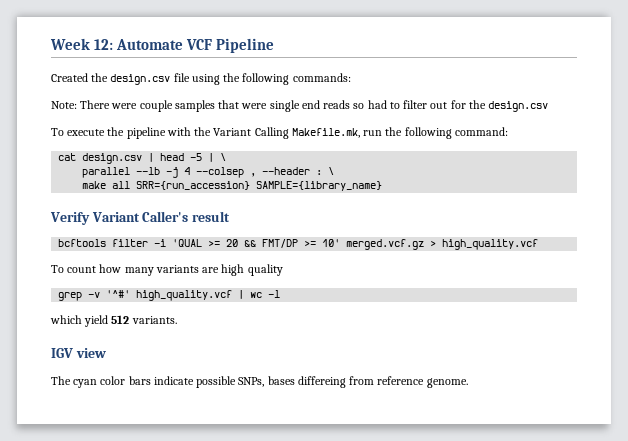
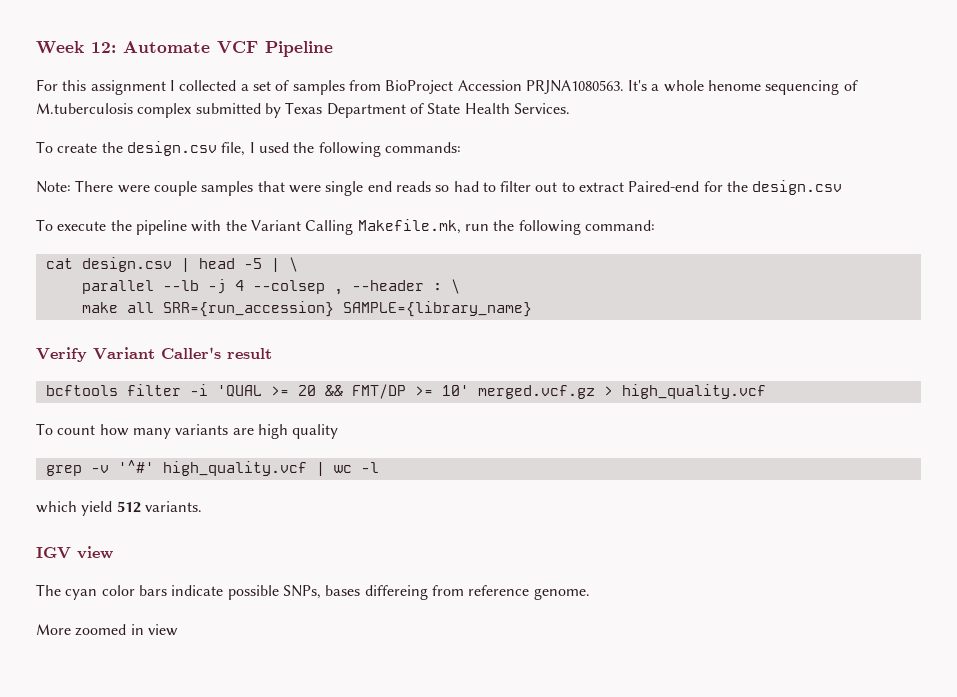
- Created the design.csv file using the following commands:
+ For this assignment I collected a set of samples from BioProject Accession PRJNA1080563. It's a whole henome sequencing of M.tuberculosis complex submitted by Texas Department of State Health Services.
+ To create the design.csv file, I used the following commands:
- Note: There were couple samples that were single end reads so had to filter out for the design.csv
+ Note: There were couple samples that were single end reads so had to filter out to extract Paired-end for the design.csv
+ More zoomed in view

